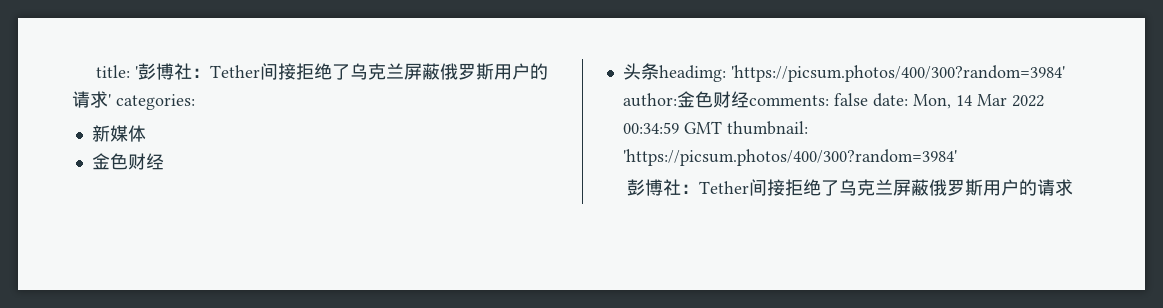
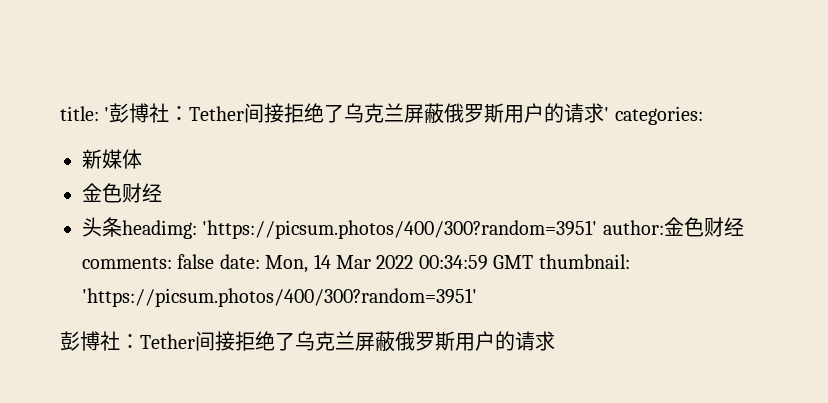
- 头条headimg: 'https://picsum.photos/400/300?random=3984' author:金色财经comments: false date: Mon, 14 Mar 2022 00:34:59 GMT thumbnail: 'https://picsum.photos/400/300?random=3984'
+ 头条headimg: 'https://picsum.photos/400/300?random=3951' author:金色财经comments: false date: Mon, 14 Mar 2022 00:34:59 GMT thumbnail: 'https://picsum.photos/400/300?random=3951'

